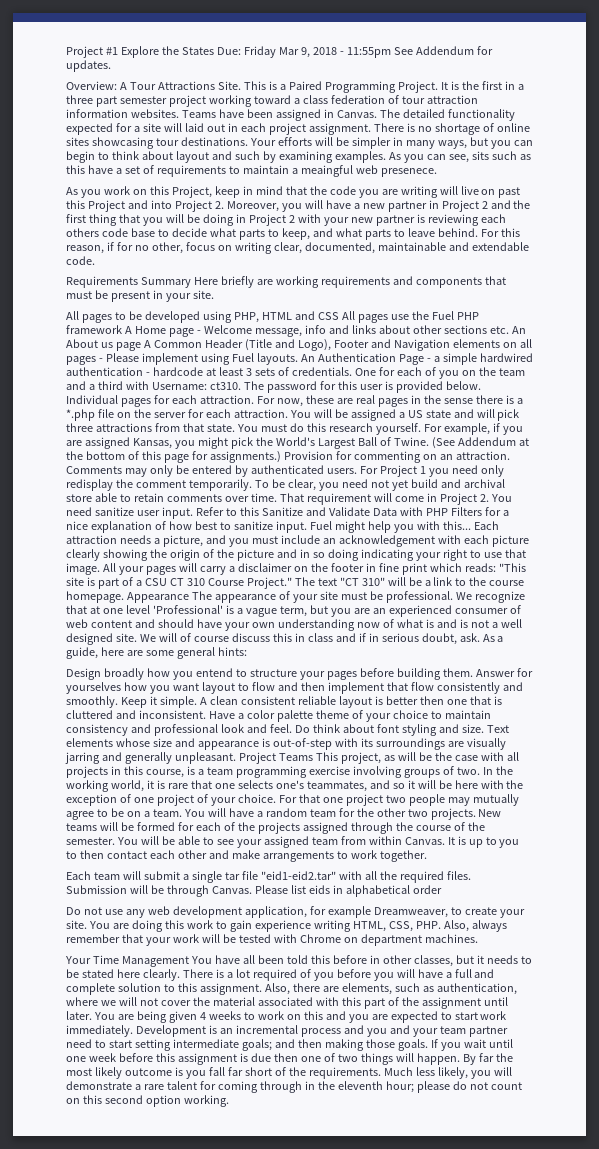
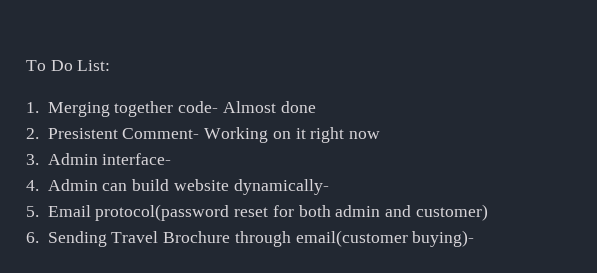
- Project #1 Explore the States Due: Friday Mar 9, 2018 - 11:55pm See Addendum for updates.
- Overview: A Tour Attractions Site. This is a Paired Programming Project. It is the first in a three part semester project working toward a class federation of tour attraction information websites. Teams have been assigned in Canvas. The detailed functionality expected for a site will laid out in each project assignment. There is no shortage of online sites showcasing tour destinations. Your efforts will be simpler in many ways, but you can begin to think about layout and such by examining examples. As you can see, sits such as this have a set of requirements to maintain a meaingful web presenece.
- As you work on this Project, keep in mind that the code you are writing will live on past this Project and into Project 2. Moreover, you will have a new partner in Project 2 and the first thing that you will be doing in Project 2 with your new partner is reviewing each others code base to decide what parts to keep, and what parts to leave behind. For this reason, if for no other, focus on writing clear, documented, maintainable and extendable code.
- Requirements Summary Here briefly are working requirements and components that must be present in your site.
- All pages to be developed using PHP, HTML and CSS All pages use the Fuel PHP framework A Home page - Welcome message, info and links about other sections etc. An About us page A Common Header (Title and Logo), Footer and Navigation elements on all pages - Please implement using Fuel layouts. An Authentication Page - a simple hardwired authentication - hardcode at least 3 sets of credentials. One for each of you on the team and a third with Username: ct310. The password for this user is provided below. Individual pages for each attraction. For now, these are real pages in the sense there is a *.php file on the server for each attraction. You will be assigned a US state and will pick three attractions from that state. You must do this research yourself. For example, if you are assigned Kansas, you might pick the World's Largest Ball of Twine. (See Addendum at the bottom of this page for assignments.) Provision for commenting on an attraction. Comments may only be entered by authenticated users. For Project 1 you need only redisplay the comment temporarily. To be clear, you need not yet build and archival store able to retain comments over time. That requirement will come in Project 2. You need sanitize user input. Refer to this Sanitize and Validate Data with PHP Filters for a nice explanation of how best to sanitize input. Fuel might help you with this... Each attraction needs a picture, and you must include an acknowledgement with each picture clearly showing the origin of the picture and in so doing indicating your right to use that image. All your pages will carry a disclaimer on the footer in fine print which reads: "This site is part of a CSU CT 310 Course Project." The text "CT 310" will be a link to the course homepage. Appearance The appearance of your site must be professional. We recognize that at one level 'Professional' is a vague term, but you are an experienced consumer of web content and should have your own understanding now of what is and is not a well designed site. We will of course discuss this in class and if in serious doubt, ask. As a guide, here are some general hints:
- Design broadly how you entend to structure your pages before building them. Answer for yourselves how you want layout to flow and then implement that flow consistently and smoothly. Keep it simple. A clean consistent reliable layout is better then one that is cluttered and inconsistent. Have a color palette theme of your choice to maintain consistency and professional look and feel. Do think about font styling and size. Text elements whose size and appearance is out-of-step with its surroundings are visually jarring and generally unpleasant. Project Teams This project, as will be the case with all projects in this course, is a team programming exercise involving groups of two. In the working world, it is rare that one selects one's teammates, and so it will be here with the exception of one project of your choice. For that one project two people may mutually agree to be on a team. You will have a random team for the other two projects. New teams will be formed for each of the projects assigned through the course of the semester. You will be able to see your assigned team from within Canvas. It is up to you to then contact each other and make arrangements to work together.
- Each team will submit a single tar file "eid1-eid2.tar" with all the required files. Submission will be through Canvas. Please list eids in alphabetical order
- Do not use any web development application, for example Dreamweaver, to create your site. You are doing this work to gain experience writing HTML, CSS, PHP. Also, always remember that your work will be tested with Chrome on department machines.
- Your Time Management You have all been told this before in other classes, but it needs to be stated here clearly. There is a lot required of you before you will have a full and complete solution to this assignment. Also, there are elements, such as authentication, where we will not cover the material associated with this part of the assignment until later. You are being given 4 weeks to work on this and you are expected to start work immediately. Development is an incremental process and you and your team partner need to start setting intermediate goals; and then making those goals. If you wait until one week before this assignment is due then one of two things will happen. By far the most likely outcome is you fall far short of the requirements. Much less likely, you will demonstrate a rare talent for coming through in the eleventh hour; please do not count on this second option working.
+ To Do List:
+ 1. Merging together code- Almost done
+ 2. Presistent Comment- Working on it right now
+ 3. Admin interface-
+ 4. Admin can build website dynamically-
+ 5. Email protocol(password reset for both admin and customer)
+ 6. Sending Travel Brochure through email(customer buying)-

